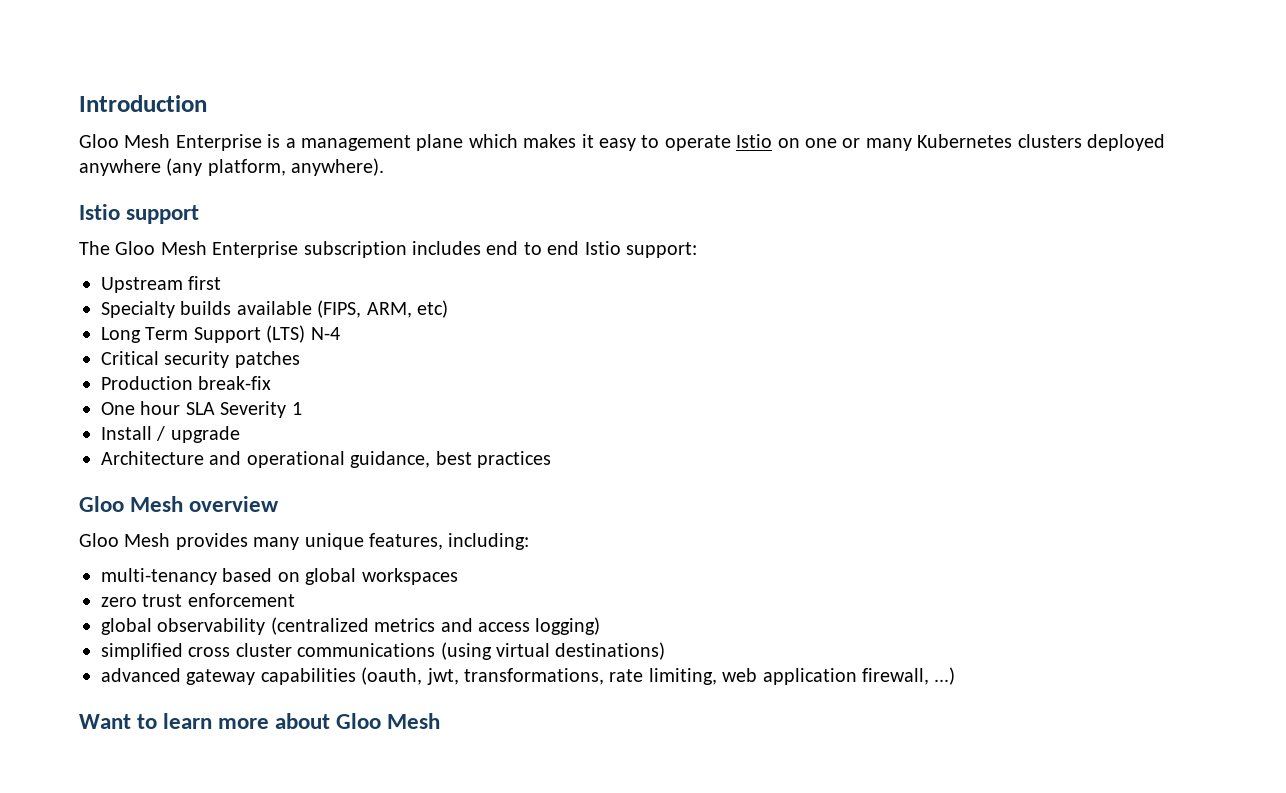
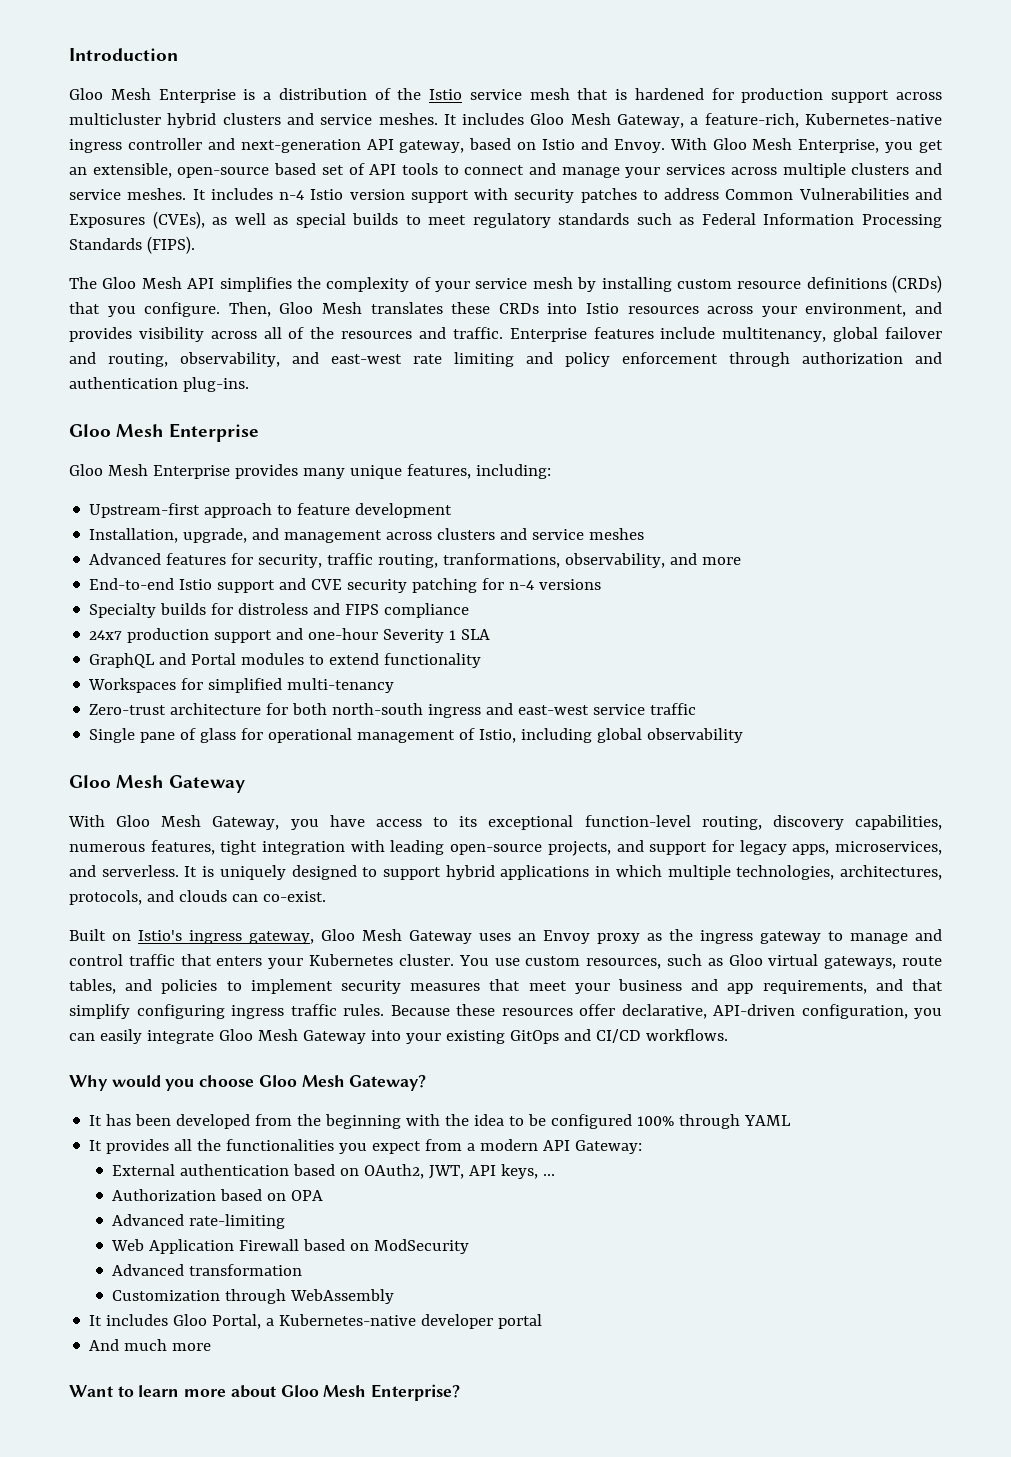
- Gloo Mesh Enterprise is a management plane which makes it easy to operate Istio on one or many Kubernetes clusters deployed anywhere (any platform, anywhere).
- Istio support
- The Gloo Mesh Enterprise subscription includes end to end Istio support:
- Upstream first
- Specialty builds available (FIPS, ARM, etc)
- Long Term Support (LTS) N-4
- Critical security patches
- Production break-fix
- One hour SLA Severity 1
- Install / upgrade
- Architecture and operational guidance, best practices
- Gloo Mesh overview
- Gloo Mesh provides many unique features, including:
+ Gloo Mesh Enterprise is a distribution of the Istio service mesh that is hardened for production support across multicluster hybrid clusters and service meshes. It includes Gloo Mesh Gateway, a feature-rich, Kubernetes-native ingress controller and next-generation API gateway, based on Istio and Envoy. With Gloo Mesh Enterprise, you get an extensible, open-source based set of API tools to connect and manage your services across multiple clusters and service meshes. It includes n-4 Istio version support with security patches to address Common Vulnerabilities and Exposures (CVEs), as well as special builds to meet regulatory standards such as Federal Information Processing Standards (FIPS).
+ The Gloo Mesh API simplifies the complexity of your service mesh by installing custom resource definitions (CRDs) that you configure. Then, Gloo Mesh translates these CRDs into Istio resources across your environment, and provides visibility across all of the resources and traffic. Enterprise features include multitenancy, global failover and routing, observability, and east-west rate limiting and policy enforcement through authorization and authentication plug-ins.
+ Gloo Mesh Enterprise
+ Gloo Mesh Enterprise provides many unique features, including:
- multi-tenancy based on global workspaces
- zero trust enforcement
- global observability (centralized metrics and access logging)
- simplified cross cluster communications (using virtual destinations)
- advanced gateway capabilities (oauth, jwt, transformations, rate limiting, web application firewall, ...)
+ Upstream-first approach to feature development
+ Installation, upgrade, and management across clusters and service meshes
+ Advanced features for security, traffic routing, tranformations, observability, and more
+ End-to-end Istio support and CVE security patching for n-4 versions
+ Specialty builds for distroless and FIPS compliance
+ 24x7 production support and one-hour Severity 1 SLA
+ GraphQL and Portal modules to extend functionality
+ Workspaces for simplified multi-tenancy
+ Zero-trust architecture for both north-south ingress and east-west service traffic
+ Single pane of glass for operational management of Istio, including global observability
+ Gloo Mesh Gateway
+ With Gloo Mesh Gateway, you have access to its exceptional function-level routing, discovery capabilities, numerous features, tight integration with leading open-source projects, and support for legacy apps, microservices, and serverless. It is uniquely designed to support hybrid applications in which multiple technologies, architectures, protocols, and clouds can co-exist.
+ Built on Istio's ingress gateway, Gloo Mesh Gateway uses an Envoy proxy as the ingress gateway to manage and control traffic that enters your Kubernetes cluster. You use custom resources, such as Gloo virtual gateways, route tables, and policies to implement security measures that meet your business and app requirements, and that simplify configuring ingress traffic rules. Because these resources offer declarative, API-driven configuration, you can easily integrate Gloo Mesh Gateway into your existing GitOps and CI/CD workflows.
+ Why would you choose Gloo Mesh Gateway?
+ It has been developed from the beginning with the idea to be configured 100% through YAML
+ It provides all the functionalities you expect from a modern API Gateway:
+ External authentication based on OAuth2, JWT, API keys, …
+ Authorization based on OPA
+ Advanced rate-limiting
+ Web Application Firewall based on ModSecurity
+ Advanced transformation
+ Customization through WebAssembly
+ It includes Gloo Portal, a Kubernetes-native developer portal
+ And much more
- Want to learn more about Gloo Mesh
+ Want to learn more about Gloo Mesh Enterprise?

